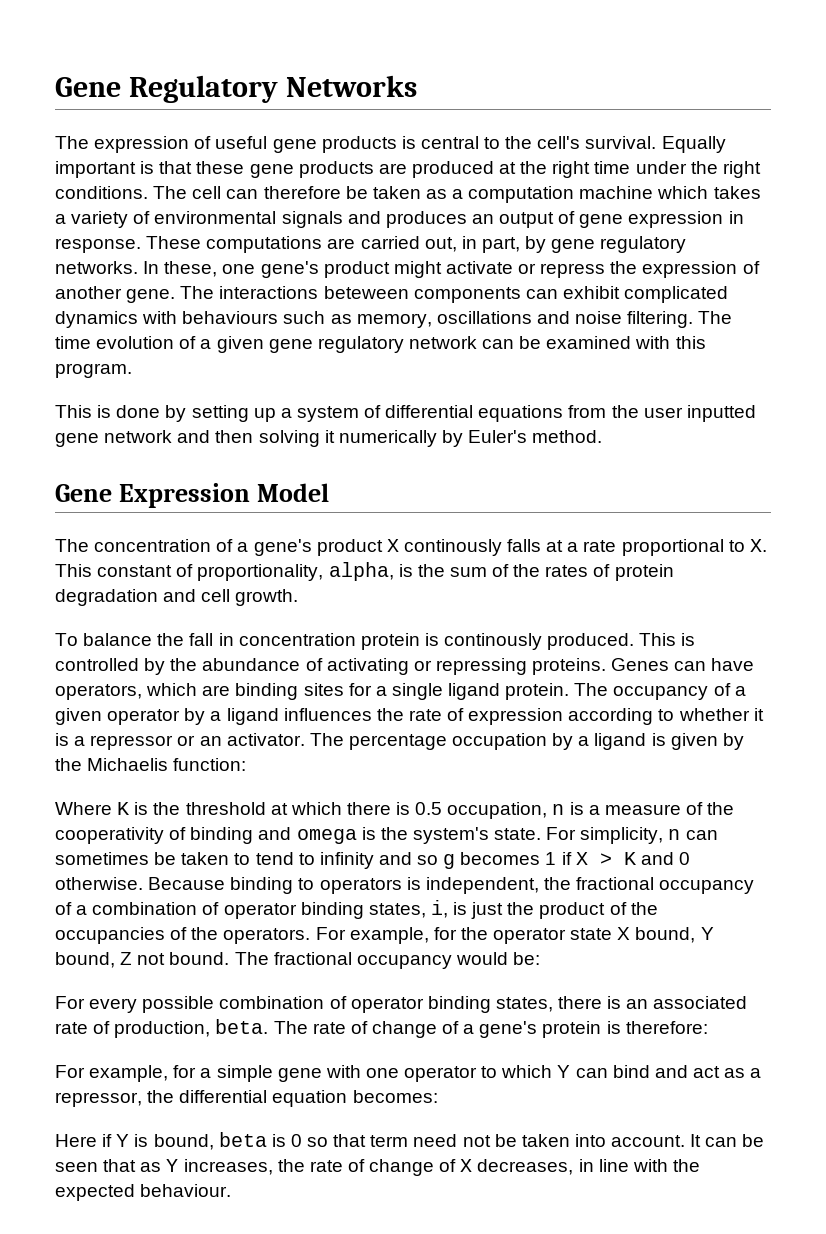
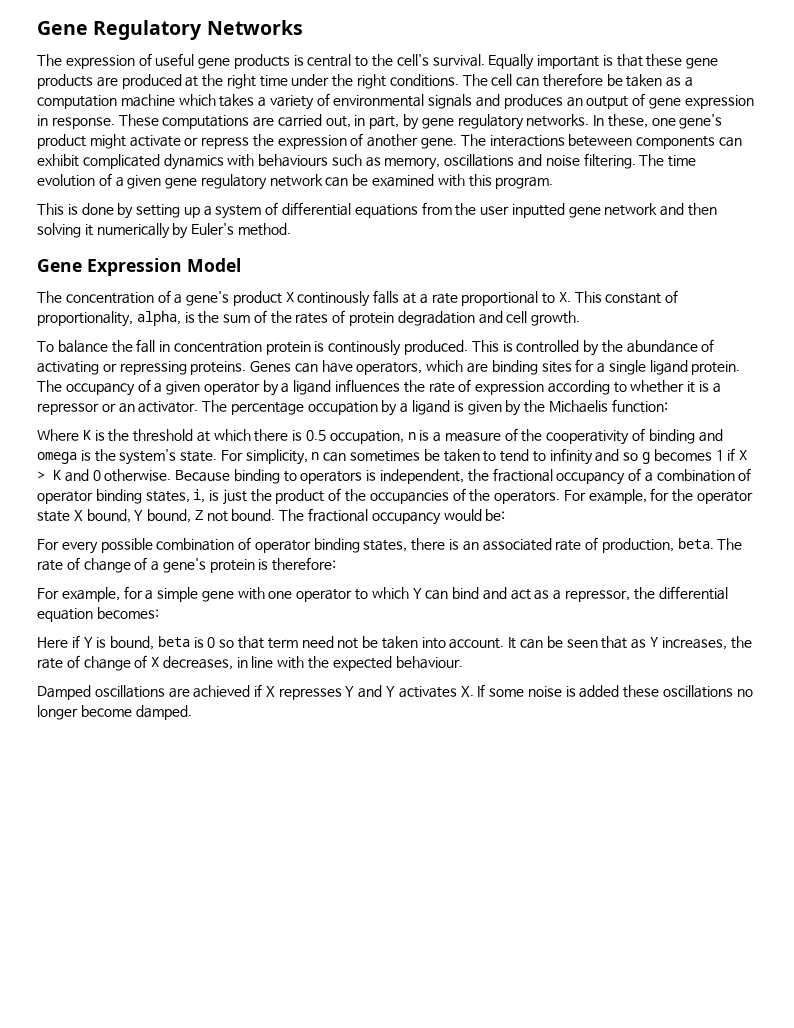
+ Damped oscillations are achieved if X represses Y and Y activates X. If some noise is added these oscillations no longer become damped.

